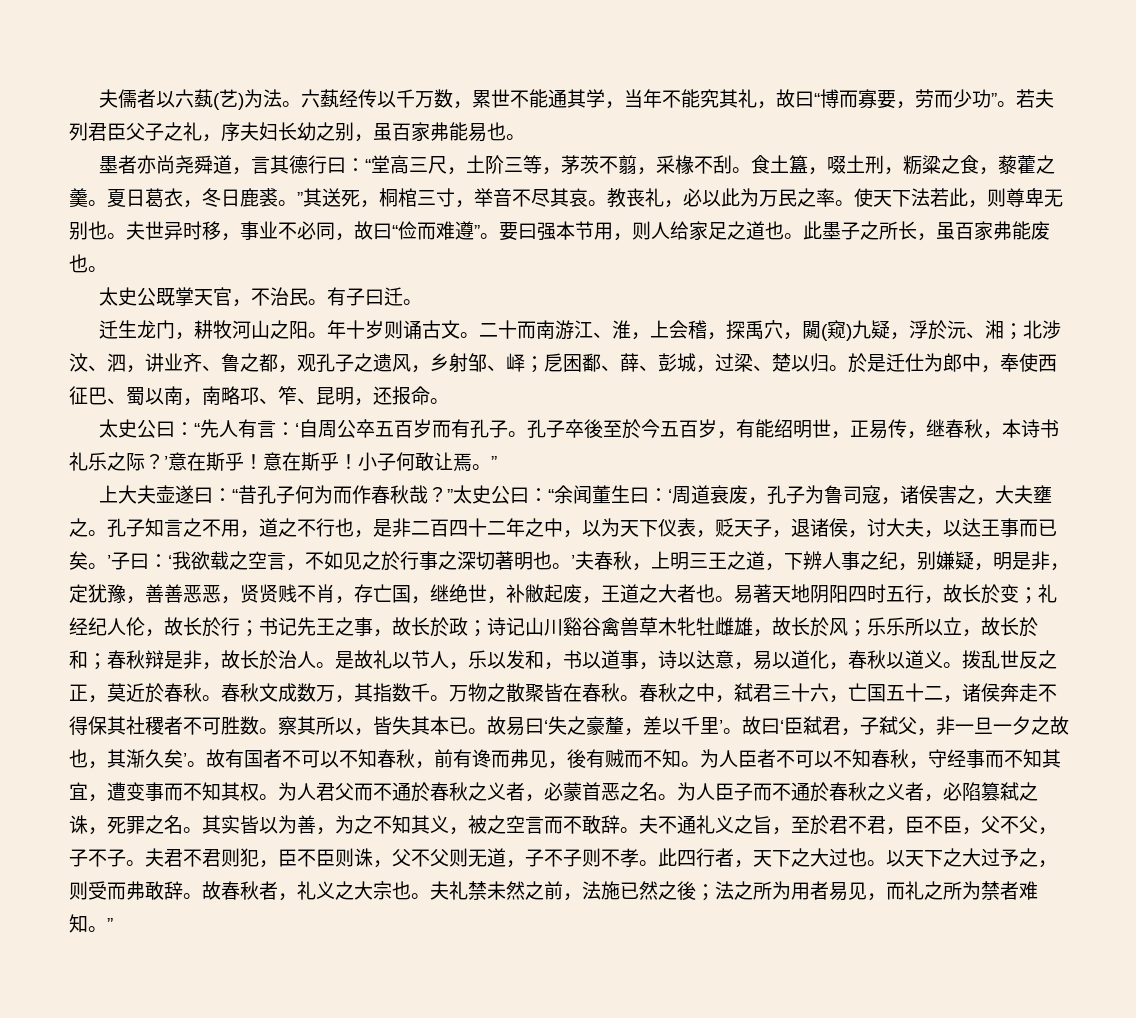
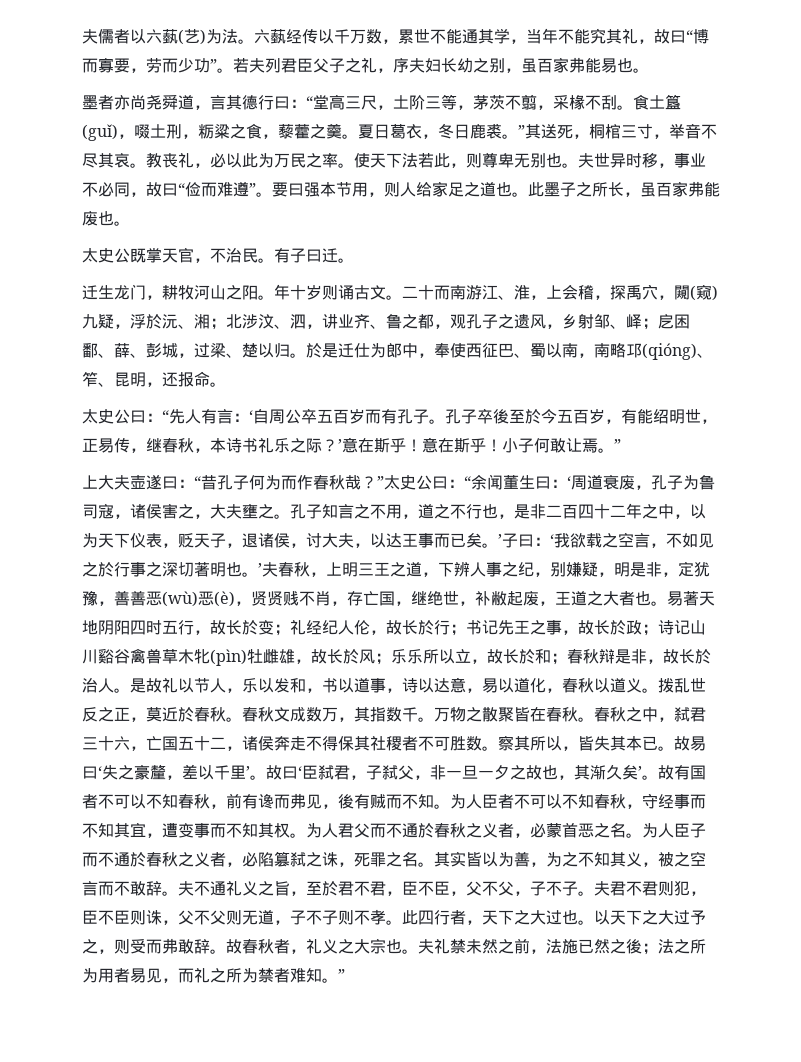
- 食土簋，啜土刑，粝粱之食，藜藿之羹。
+ 食土簋(guǐ)，啜土刑，粝粱之食，藜藿之羹。
- 於是迁仕为郎中，奉使西征巴、蜀以南，南略邛、笮、昆明，还报命。
+ 於是迁仕为郎中，奉使西征巴、蜀以南，南略邛(qióng)、笮、昆明，还报命。
- ‘我欲载之空言，不如见之於行事之深切著明也。’夫春秋，上明三王之道，下辨人事之纪，别嫌疑，明是非，定犹豫，善善恶恶，贤贤贱不肖，存亡国，继绝世，补敝起废，王道之大者也。
+ ‘我欲载之空言，不如见之於行事之深切著明也。’夫春秋，上明三王之道，下辨人事之纪，别嫌疑，明是非，定犹豫，善善恶(wù)恶(è)，贤贤贱不肖，存亡国，继绝世，补敝起废，王道之大者也。
- 易著天地阴阳四时五行，故长於变；礼经纪人伦，故长於行；书记先王之事，故长於政；诗记山川谿谷禽兽草木牝牡雌雄，故长於风；乐乐所以立，故长於和；春秋辩是非，故长於治人。
+ 易著天地阴阳四时五行，故长於变；礼经纪人伦，故长於行；书记先王之事，故长於政；诗记山川谿谷禽兽草木牝(pìn)牡雌雄，故长於风；乐乐所以立，故长於和；春秋辩是非，故长於治人。

